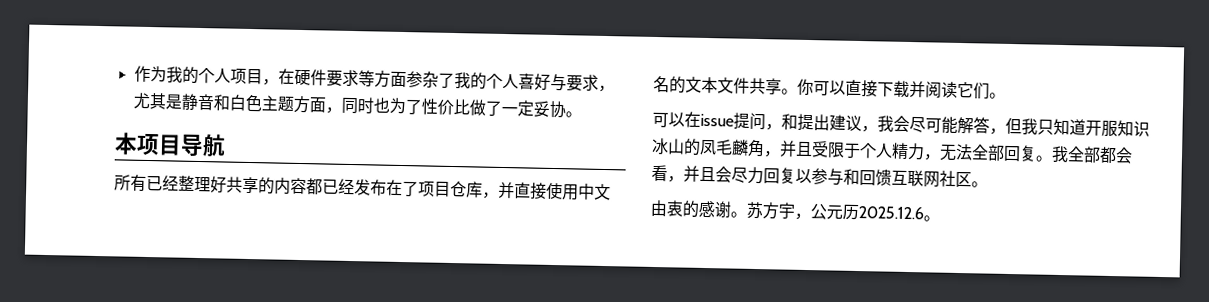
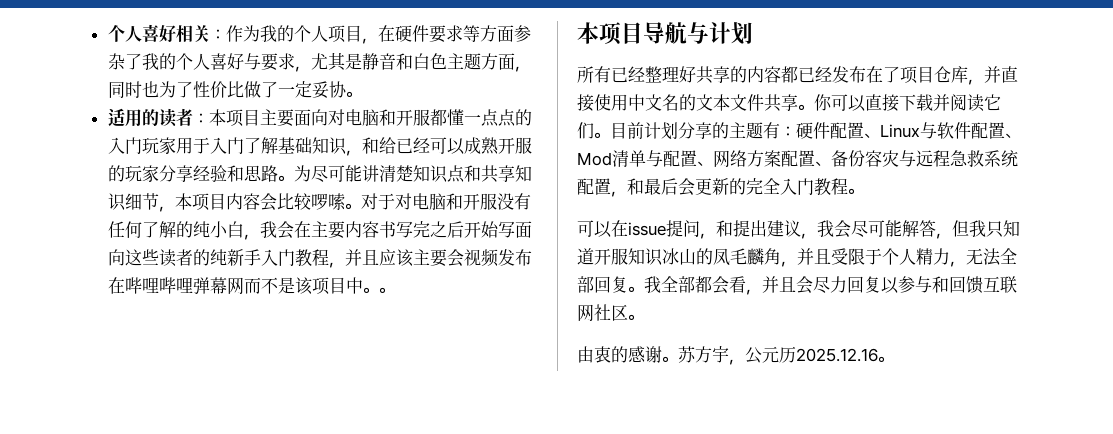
- 作为我的个人项目，在硬件要求等方面参杂了我的个人喜好与要求，尤其是静音和白色主题方面，同时也为了性价比做了一定妥协。
+ 个人喜好相关：作为我的个人项目，在硬件要求等方面参杂了我的个人喜好与要求，尤其是静音和白色主题方面，同时也为了性价比做了一定妥协。
+ 适用的读者：本项目主要面向对电脑和开服都懂一点点的入门玩家用于入门了解基础知识，和给已经可以成熟开服的玩家分享经验和思路。为尽可能讲清楚知识点和共享知识细节，本项目内容会比较啰嗦。对于对电脑和开服没有任何了解的纯小白，我会在主要内容书写完之后开始写面向这些读者的纯新手入门教程，并且应该主要会视频发布在哔哩哔哩弹幕网而不是该项目中。。
- 本项目导航
+ 本项目导航与计划
+ 目前计划分享的主题有：硬件配置、Linux与软件配置、Mod清单与配置、网络方案配置、备份容灾与远程急救系统配置，和最后会更新的完全入门教程。
- 苏方宇，公元历2025.12.6。
+ 苏方宇，公元历2025.12.16。

